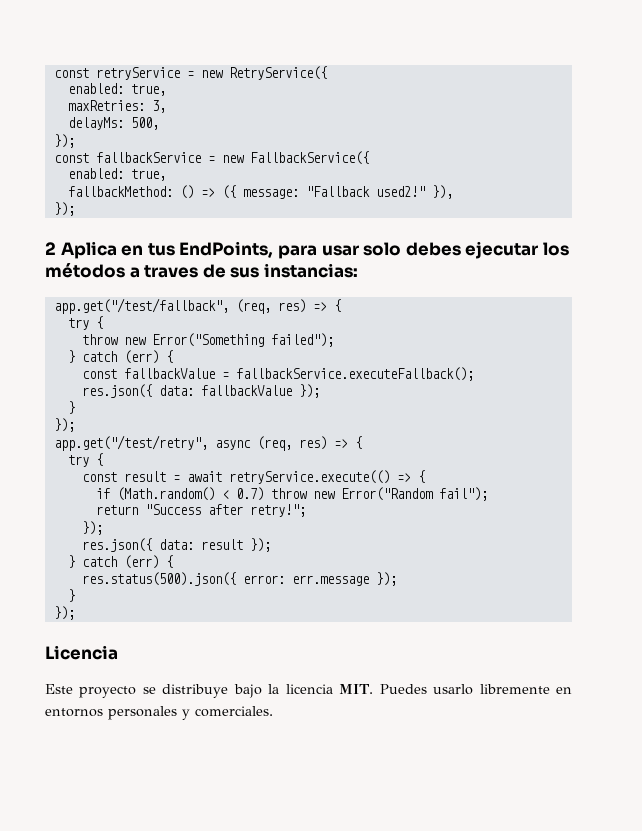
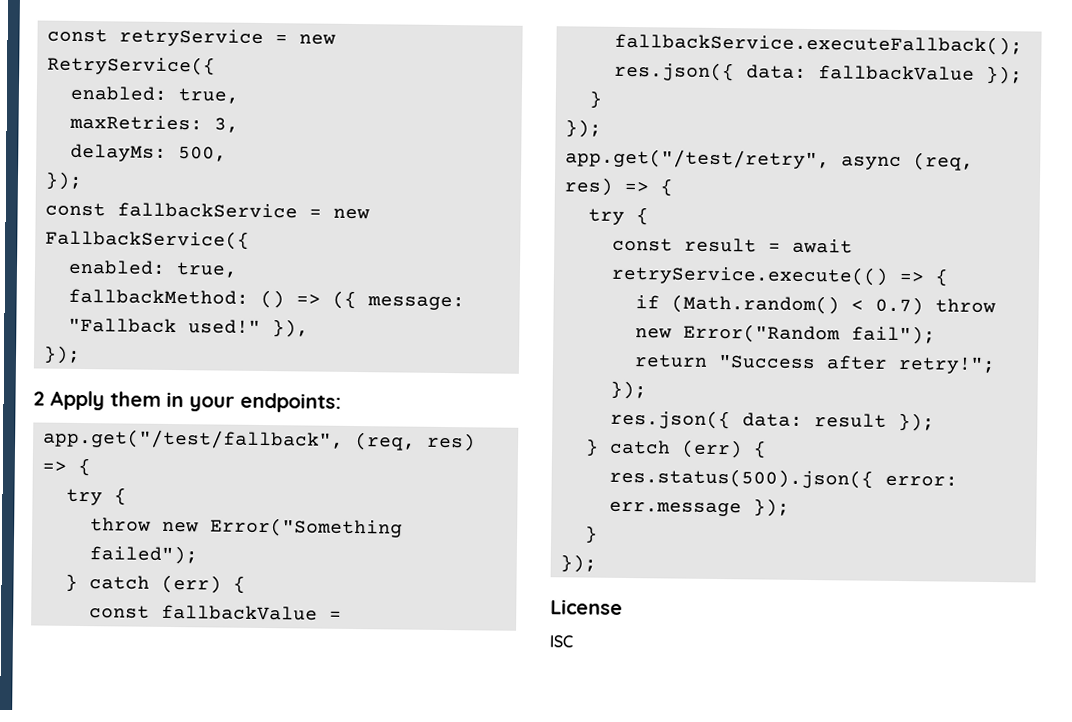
- fallbackMethod: () => ({ message: "Fallback used2!"
+ fallbackMethod: () => ({ message: "Fallback used!"
- 2 Aplica en tus EndPoints, para usar solo debes ejecutar los métodos a traves de sus instancias:
+ 2 Apply them in your endpoints:
- Licencia
- Este proyecto se distribuye bajo la licencia MIT. Puedes usarlo libremente en entornos personales y comerciales.
+ License
+ ISC

